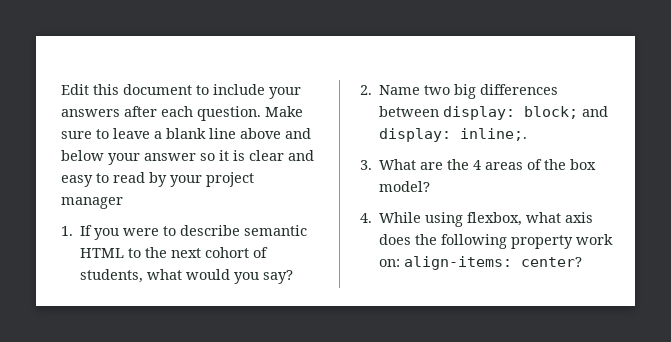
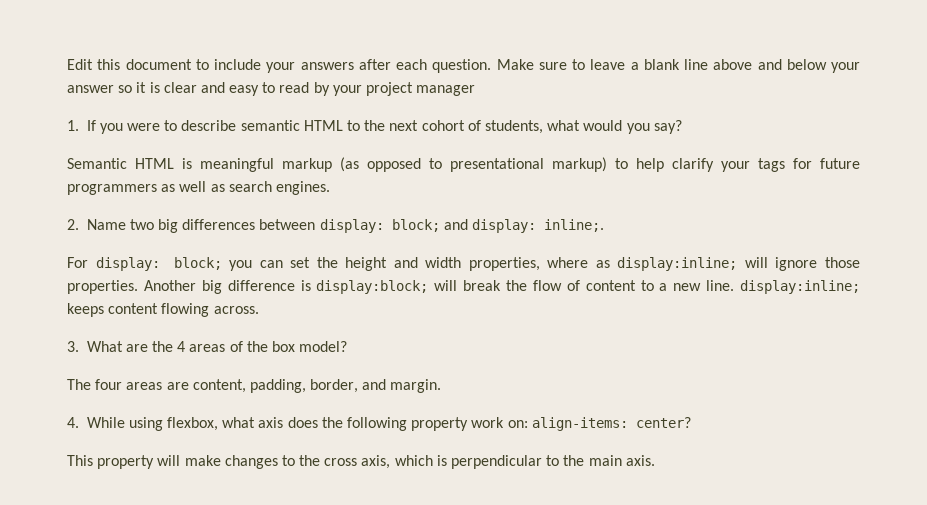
+ Semantic HTML is meaningful markup (as opposed to presentational markup) to help clarify your tags for future programmers as well as search engines.
+ For display: block; you can set the height and width properties, where as display:inline; will ignore those properties. Another big difference is display:block; will break the flow of content to a new line. display:inline; keeps content flowing across.
+ The four areas are content, padding, border, and margin.
+ This property will make changes to the cross axis, which is perpendicular to the main axis.

